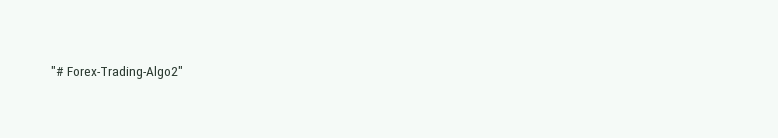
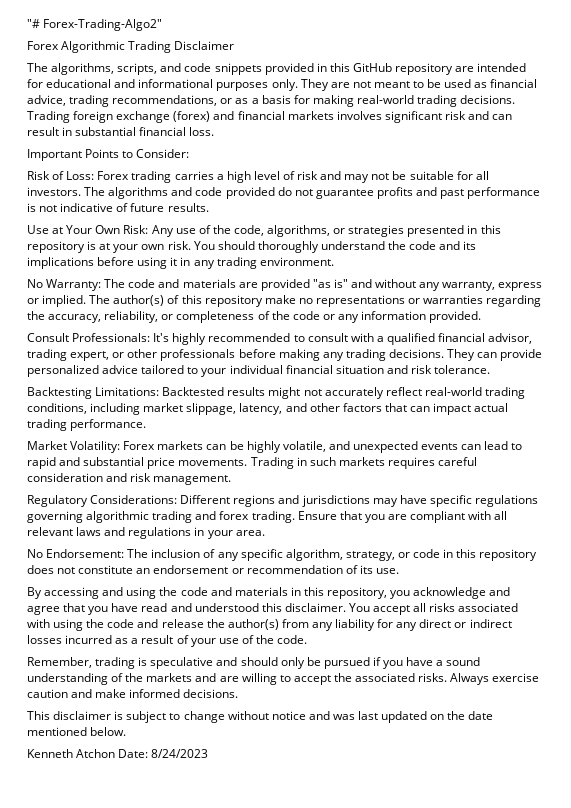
+ Forex Algorithmic Trading Disclaimer
+ The algorithms, scripts, and code snippets provided in this GitHub repository are intended for educational and informational purposes only. They are not meant to be used as financial advice, trading recommendations, or as a basis for making real-world trading decisions. Trading foreign exchange (forex) and financial markets involves significant risk and can result in substantial financial loss.
+ Important Points to Consider:
+ Risk of Loss: Forex trading carries a high level of risk and may not be suitable for all investors. The algorithms and code provided do not guarantee profits and past performance is not indicative of future results.
+ Use at Your Own Risk: Any use of the code, algorithms, or strategies presented in this repository is at your own risk. You should thoroughly understand the code and its implications before using it in any trading environment.
+ No Warranty: The code and materials are provided "as is" and without any warranty, express or implied. The author(s) of this repository make no representations or warranties regarding the accuracy, reliability, or completeness of the code or any information provided.
+ Consult Professionals: It's highly recommended to consult with a qualified financial advisor, trading expert, or other professionals before making any trading decisions. They can provide personalized advice tailored to your individual financial situation and risk tolerance.
+ Backtesting Limitations: Backtested results might not accurately reflect real-world trading conditions, including market slippage, latency, and other factors that can impact actual trading performance.
+ Market Volatility: Forex markets can be highly volatile, and unexpected events can lead to rapid and substantial price movements. Trading in such markets requires careful consideration and risk management.
+ Regulatory Considerations: Different regions and jurisdictions may have specific regulations governing algorithmic trading and forex trading. Ensure that you are compliant with all relevant laws and regulations in your area.
+ No Endorsement: The inclusion of any specific algorithm, strategy, or code in this repository does not constitute an endorsement or recommendation of its use.
+ By accessing and using the code and materials in this repository, you acknowledge and agree that you have read and understood this disclaimer. You accept all risks associated with using the code and release the author(s) from any liability for any direct or indirect losses incurred as a result of your use of the code.
+ Remember, trading is speculative and should only be pursued if you have a sound understanding of the markets and are willing to accept the associated risks. Always exercise caution and make informed decisions.
+ This disclaimer is subject to change without notice and was last updated on the date mentioned below.
+ Kenneth Atchon Date: 8/24/2023

